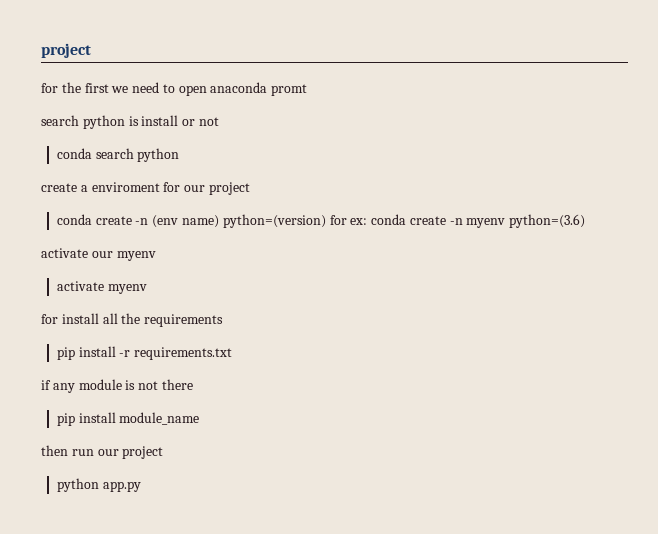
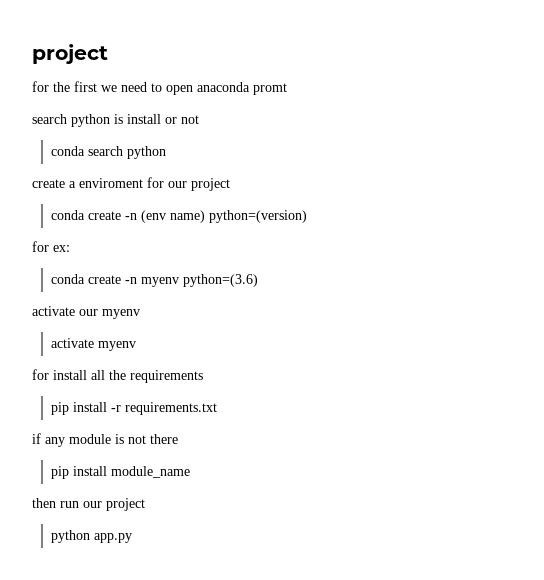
- conda create -n (env name) python=(version) for ex: conda create -n myenv python=(3.6)
+ conda create -n (env name) python=(version)
+ for ex:
+ conda create -n myenv python=(3.6)

